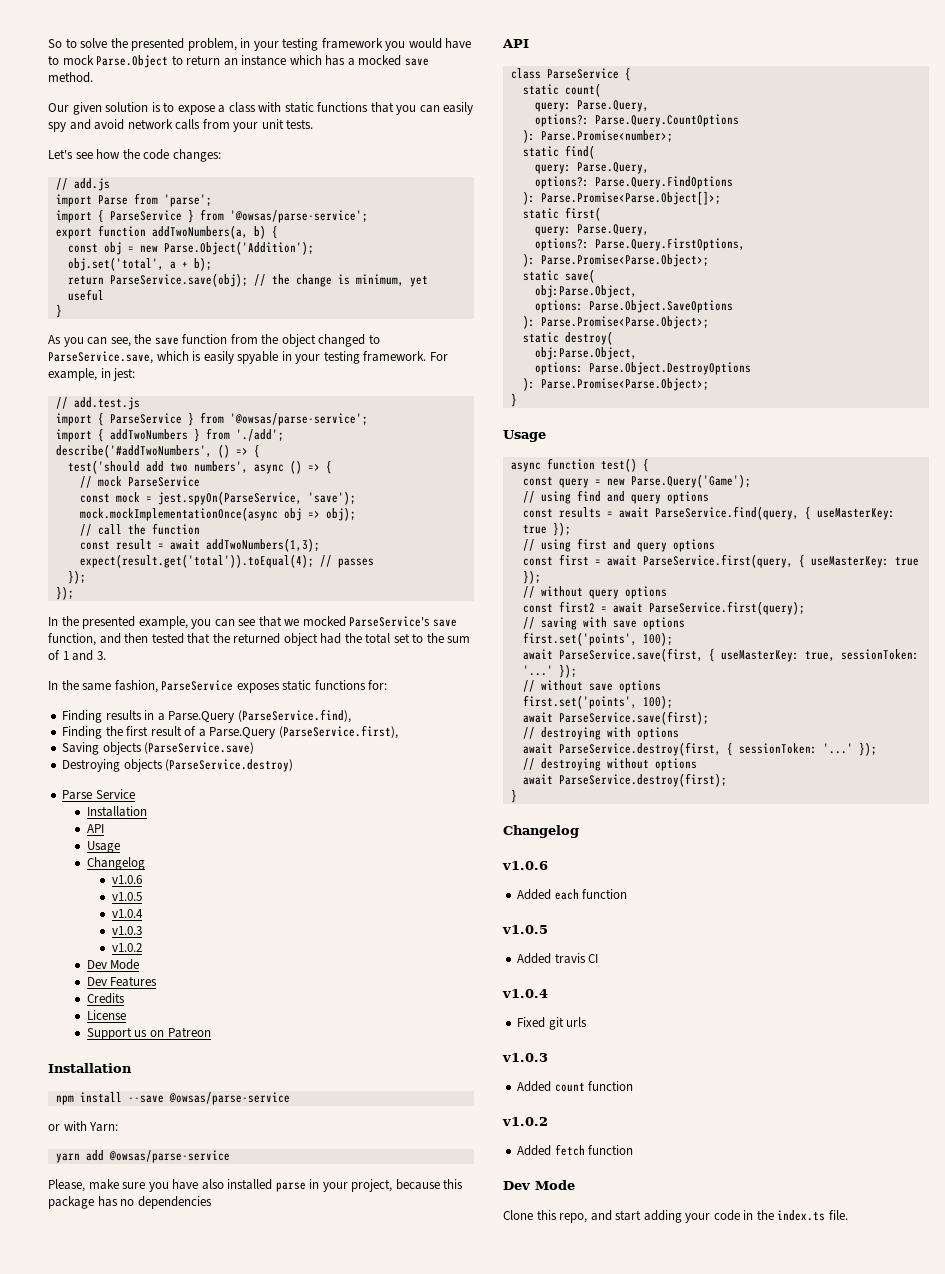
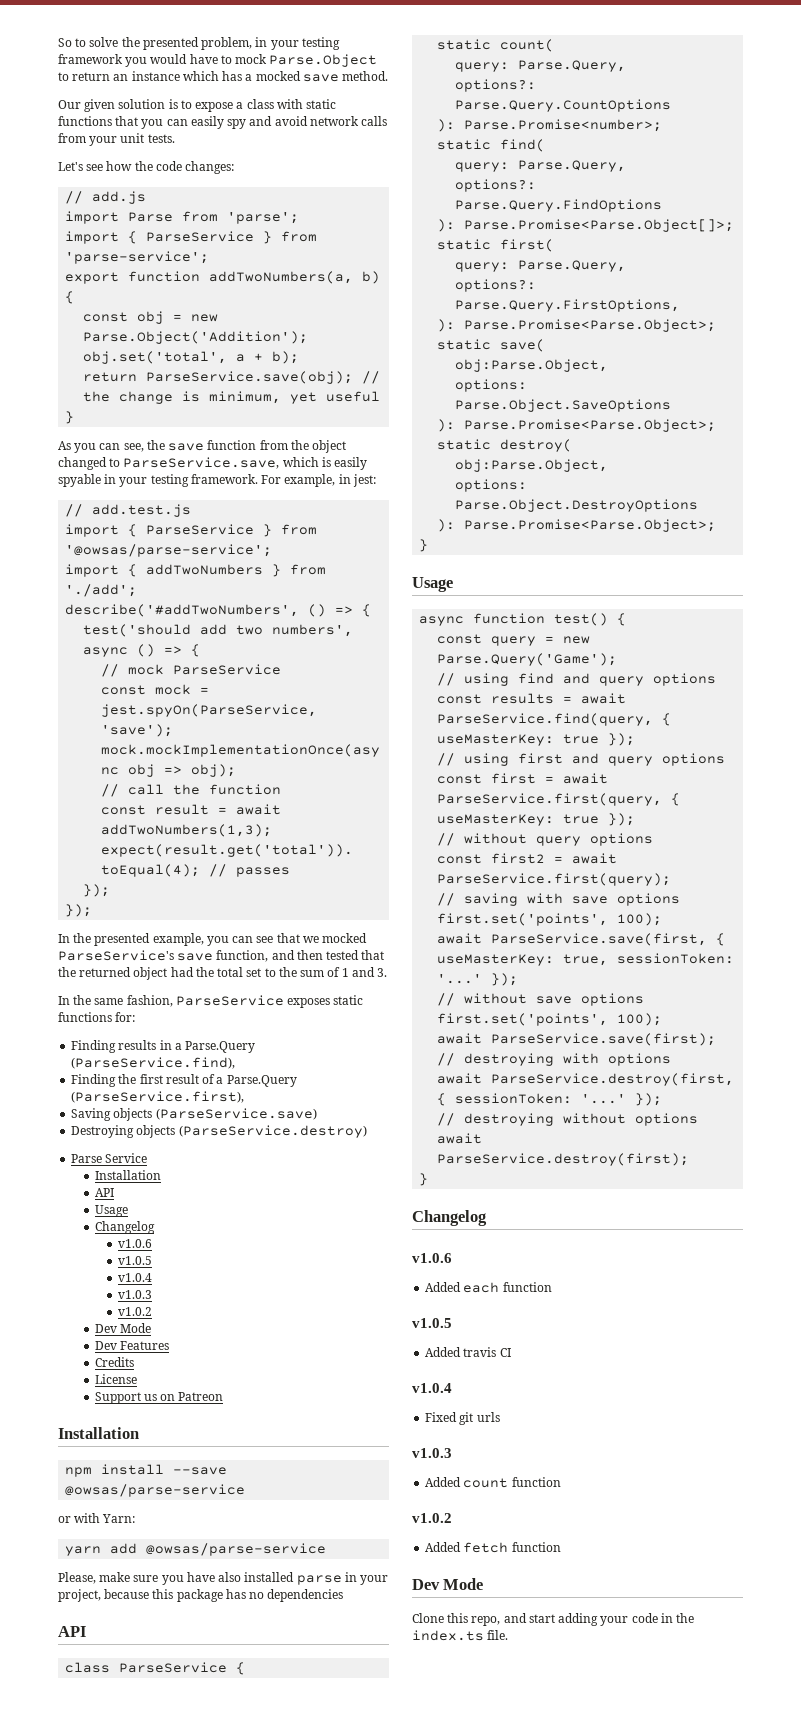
  import Parse from 'parse';
- import { ParseService } from '@owsas/parse-service';
+ import { ParseService } from 'parse-service';

